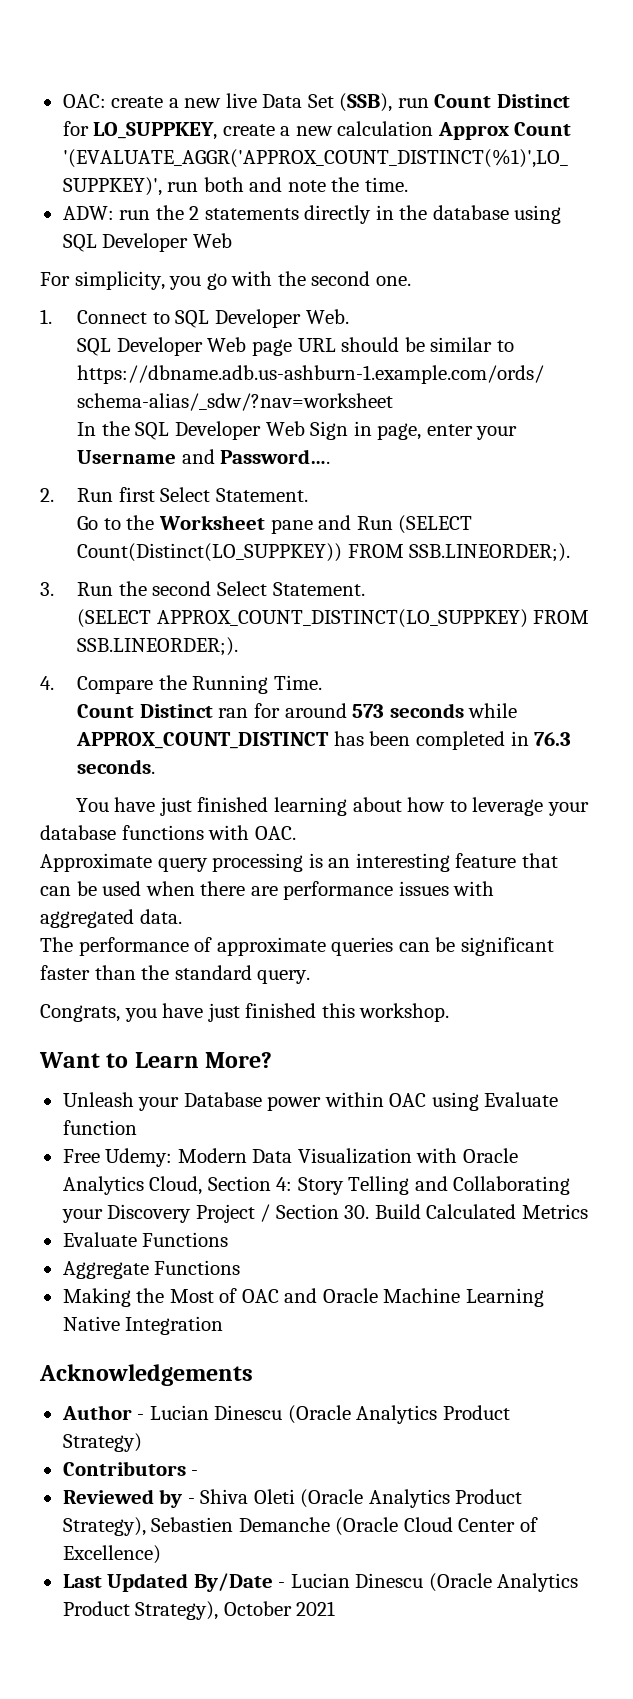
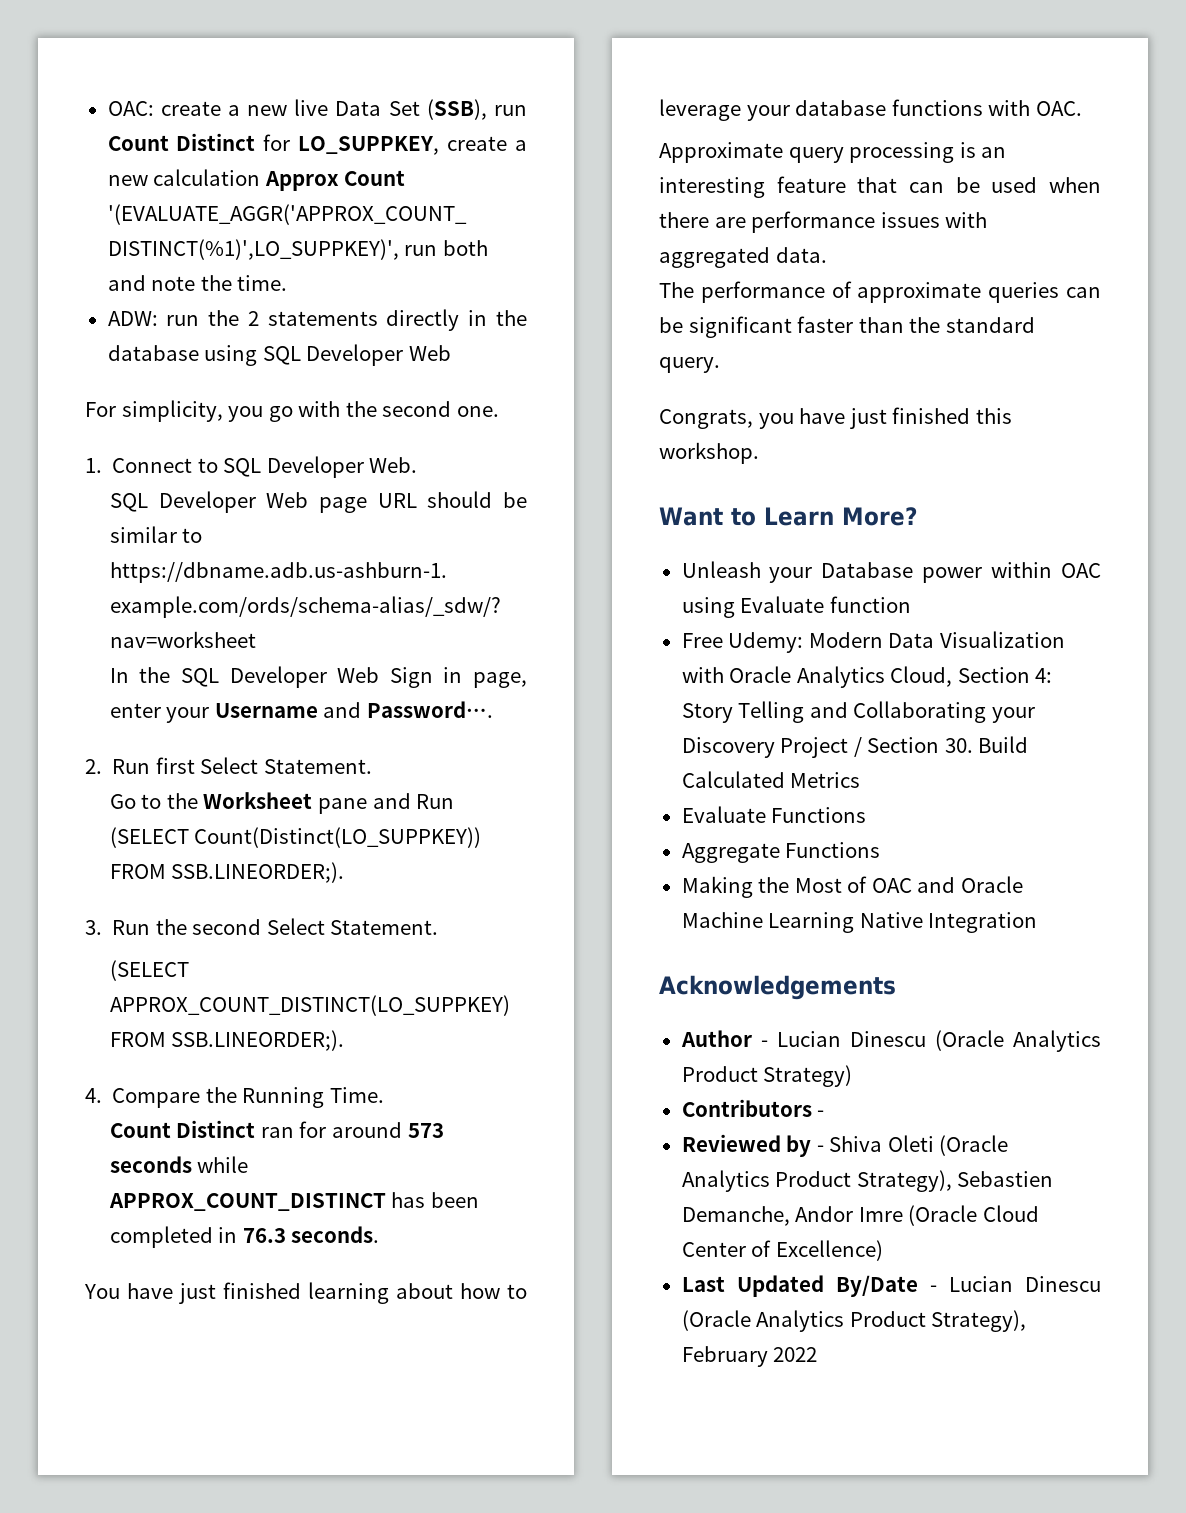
- Reviewed by - Shiva Oleti (Oracle Analytics Product Strategy), Sebastien Demanche (Oracle Cloud Center of Excellence)
+ Reviewed by - Shiva Oleti (Oracle Analytics Product Strategy), Sebastien Demanche, Andor Imre (Oracle Cloud Center of Excellence)
- Last Updated By/Date - Lucian Dinescu (Oracle Analytics Product Strategy), October 2021
+ Last Updated By/Date - Lucian Dinescu (Oracle Analytics Product Strategy), February 2022

